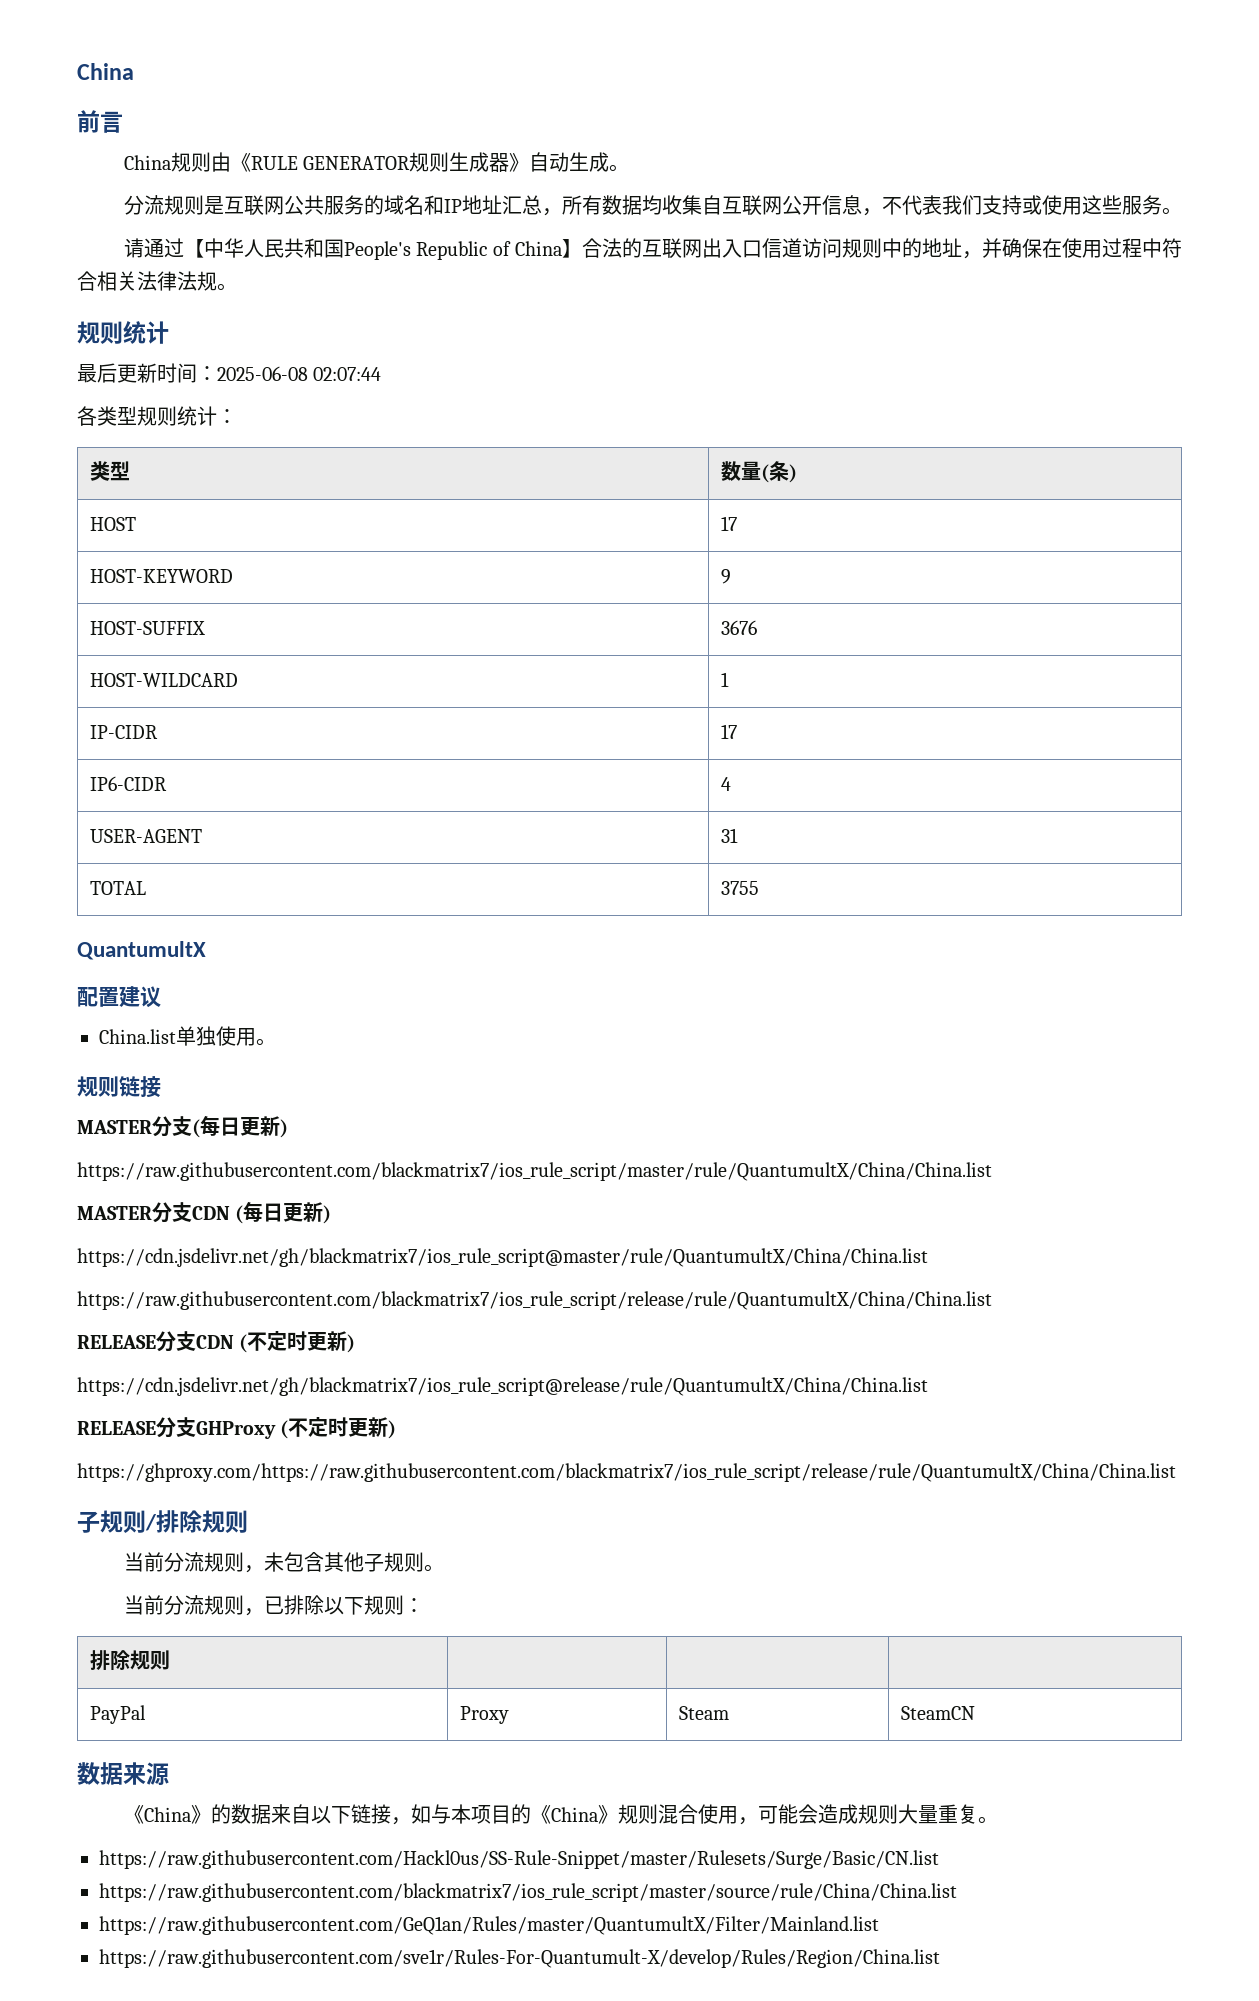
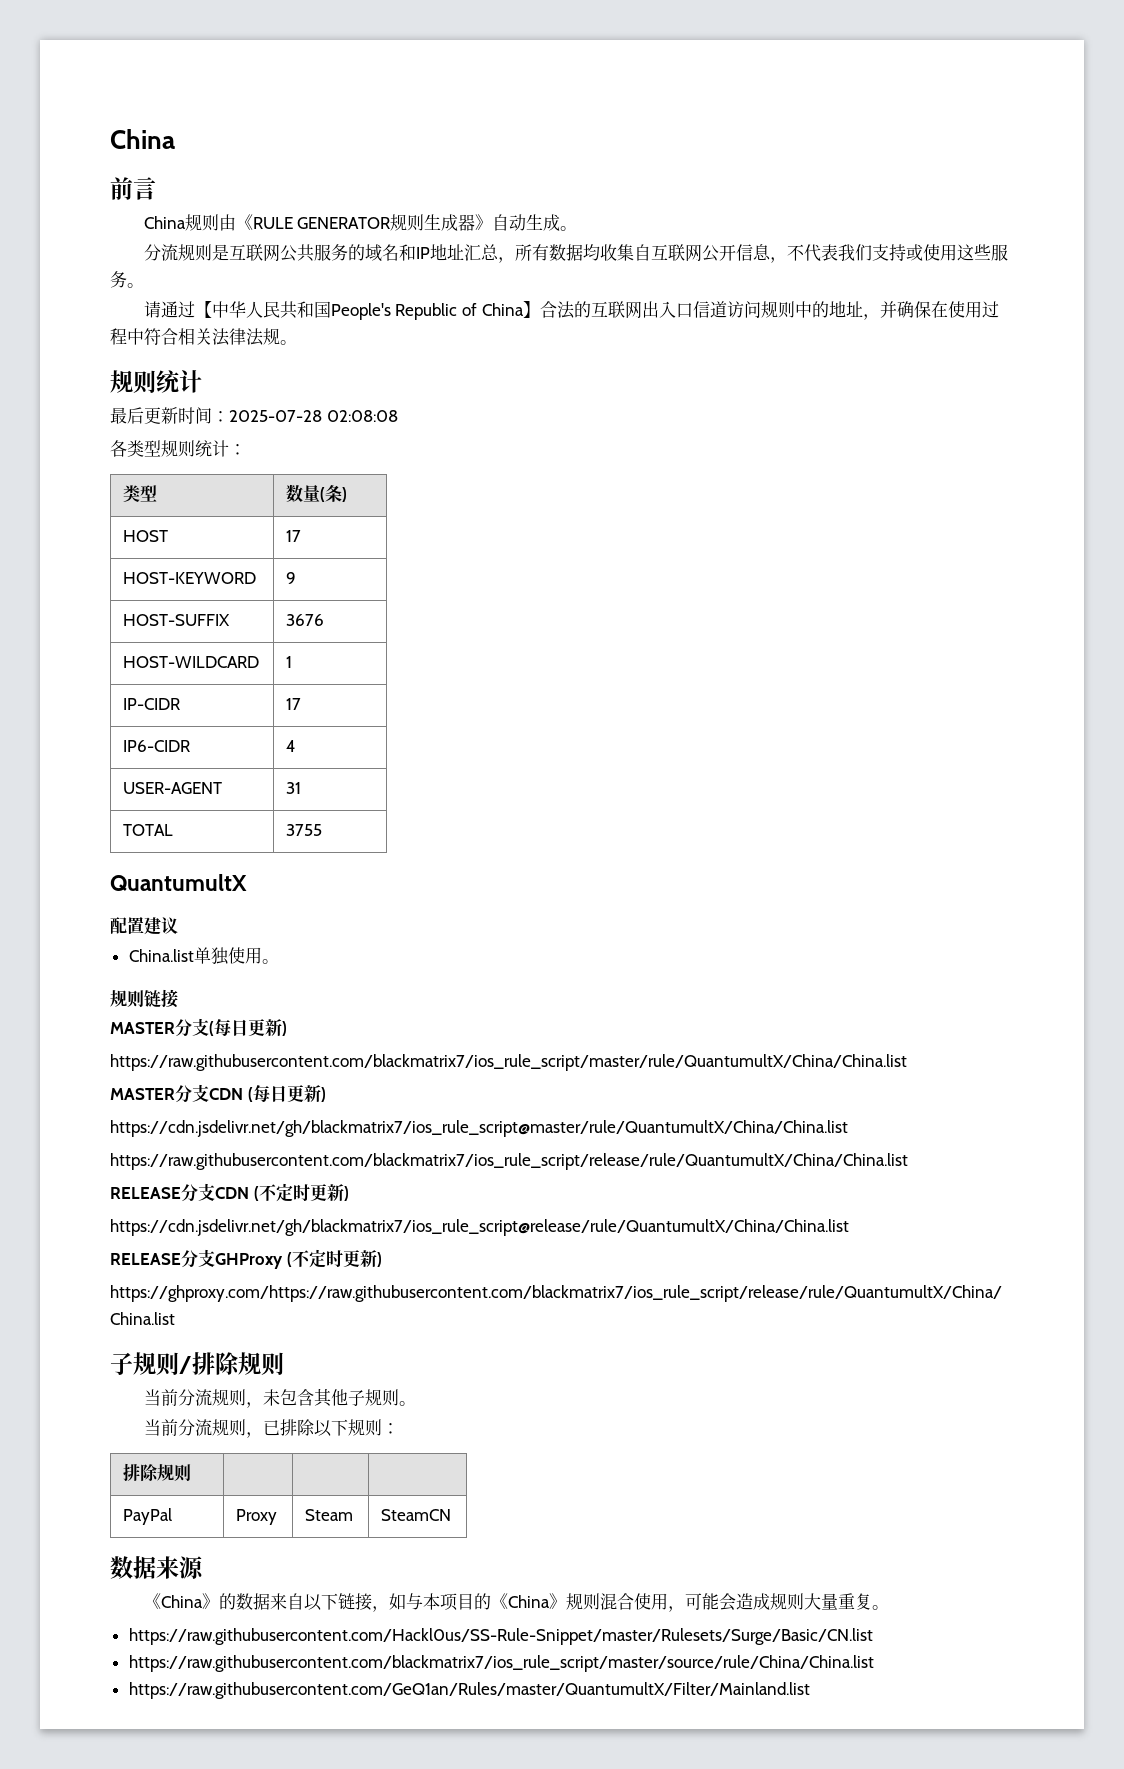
- 最后更新时间：2025-06-08 02:07:44
+ 最后更新时间：2025-07-28 02:08:08
- https://raw.githubusercontent.com/sve1r/Rules-For-Quantumult-X/develop/Rules/Region/China.list

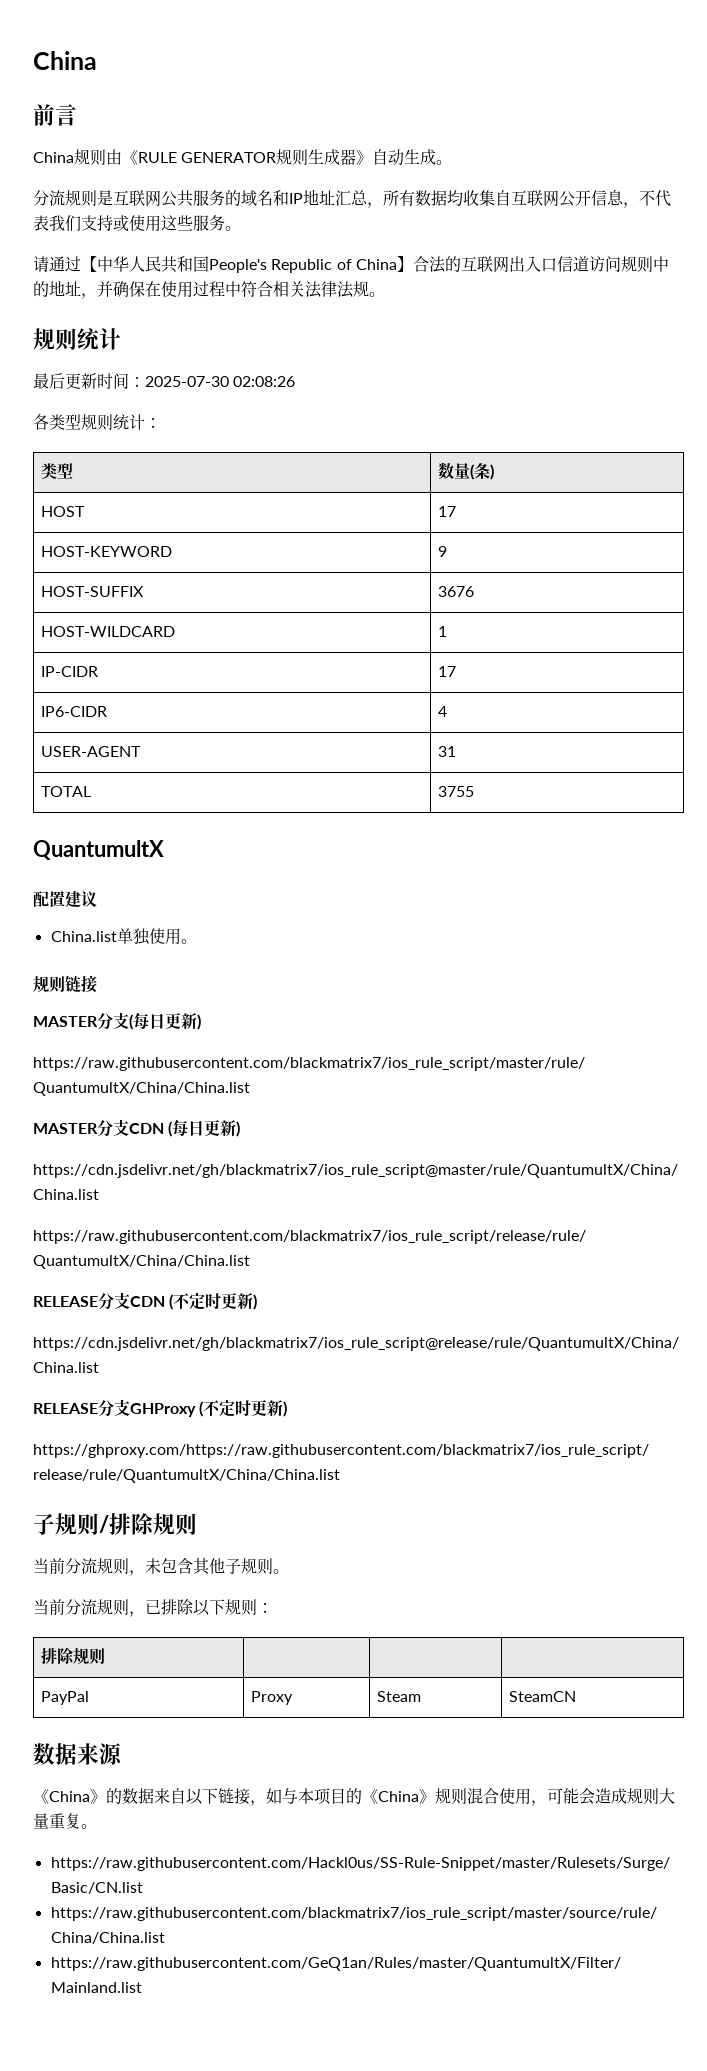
- 最后更新时间：2025-07-28 02:08:08
+ 最后更新时间：2025-07-30 02:08:26

